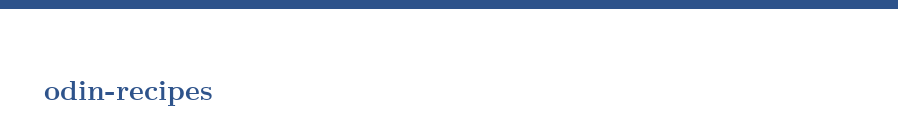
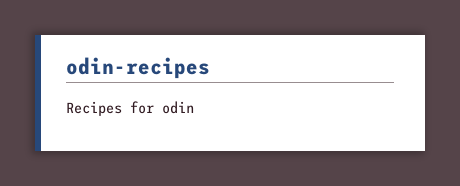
+ Recipes for odin

